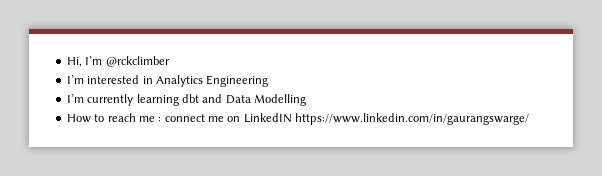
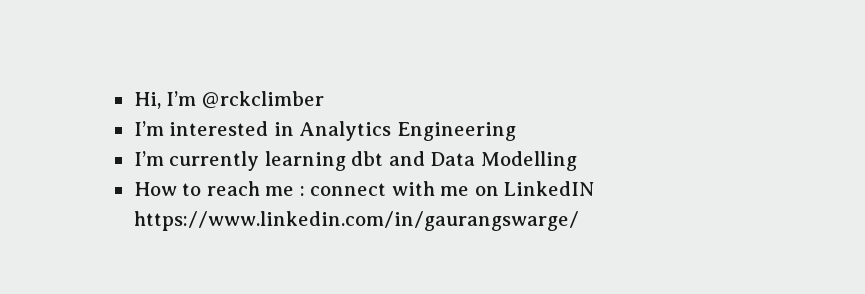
- How to reach me : connect me on LinkedIN https://www.linkedin.com/in/gaurangswarge/
+ How to reach me : connect with me on LinkedIN https://www.linkedin.com/in/gaurangswarge/

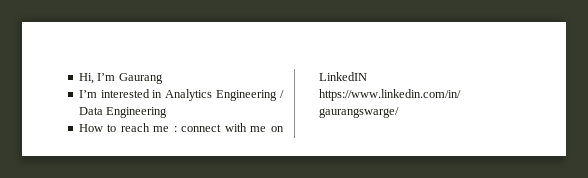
- Hi, I’m @rckclimber
+ Hi, I’m Gaurang
- I’m interested in Analytics Engineering
- I’m currently learning dbt and Data Modelling
+ I’m interested in Analytics Engineering / Data Engineering

